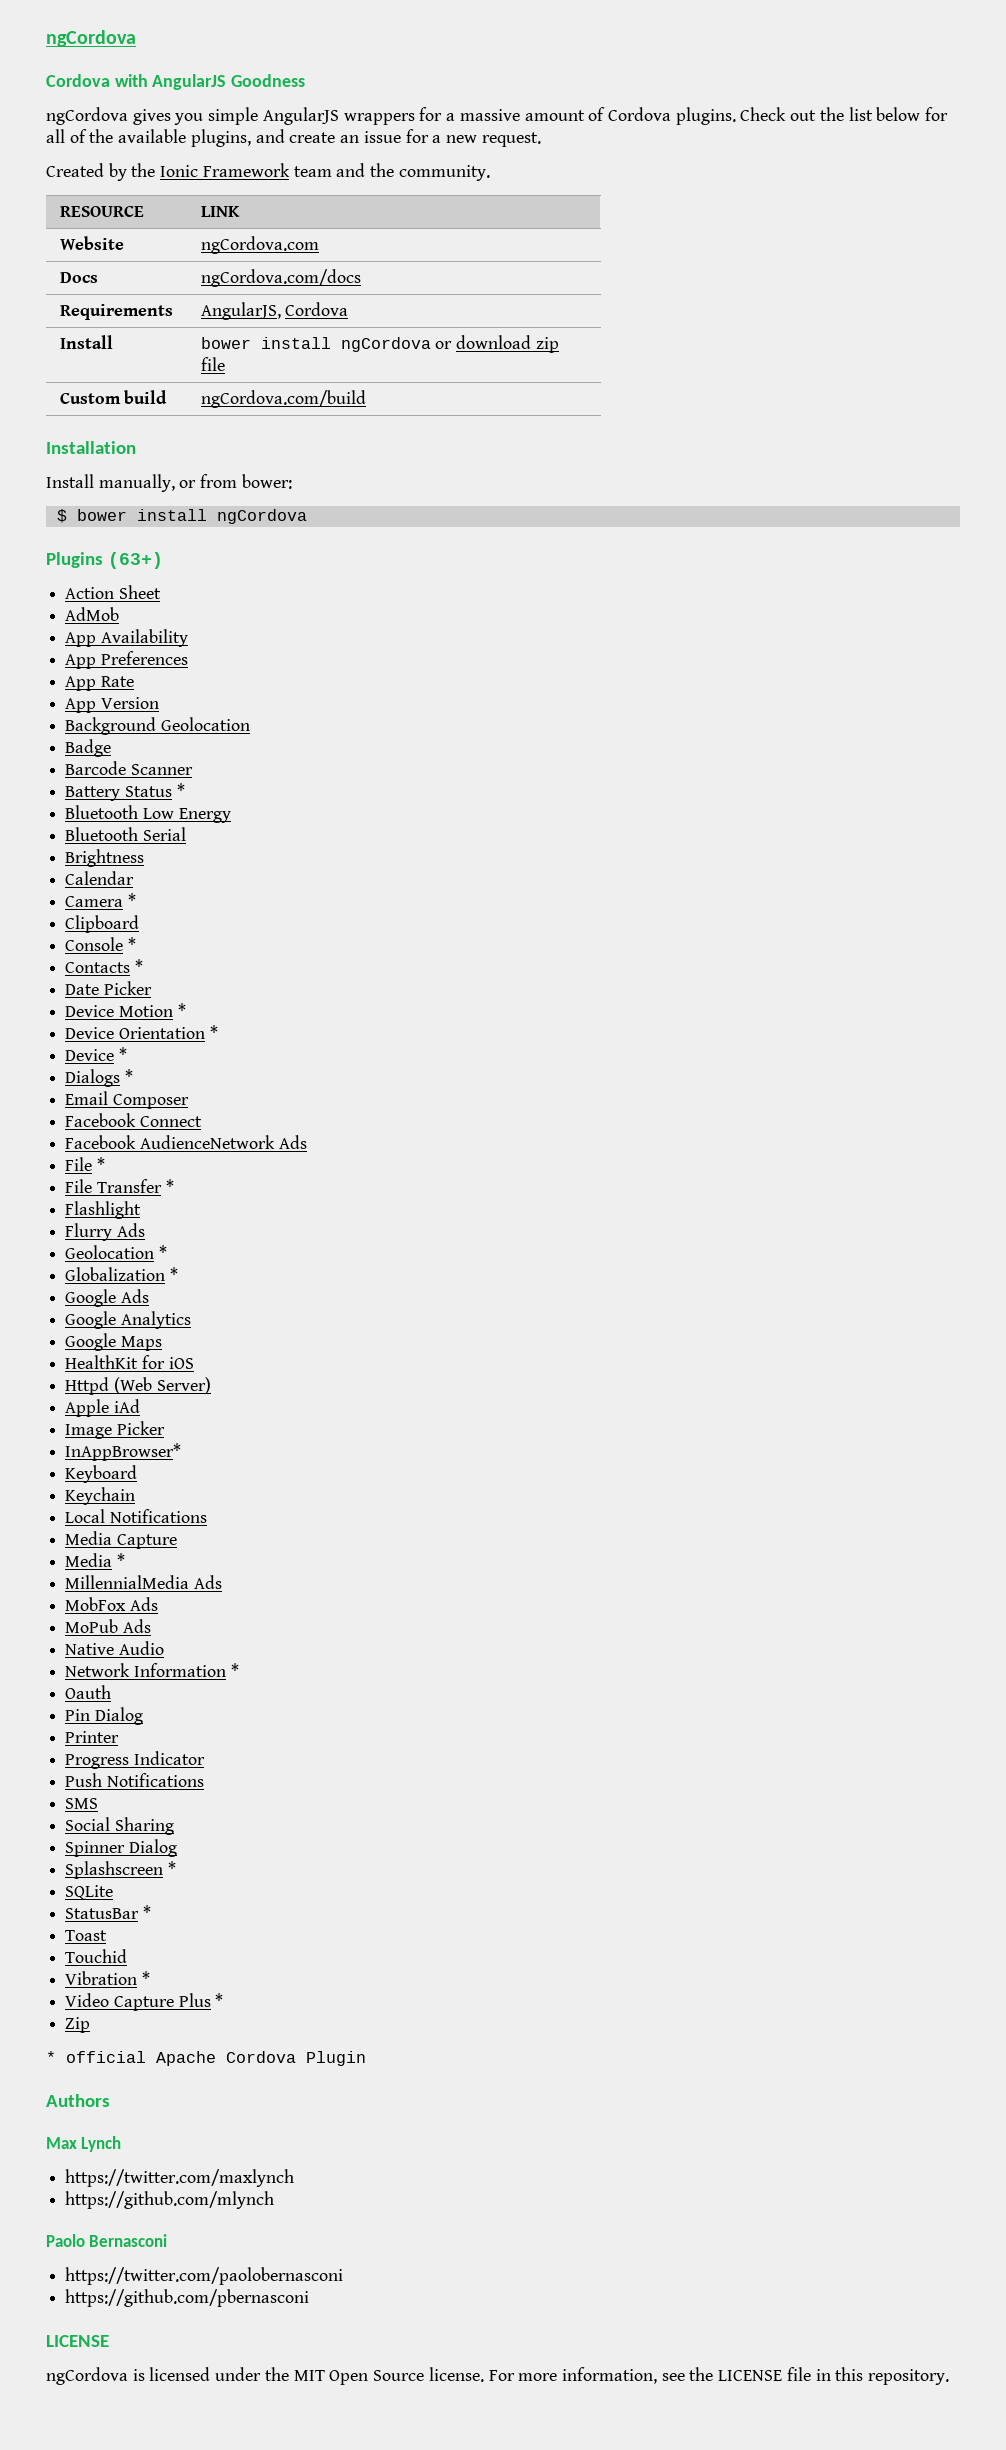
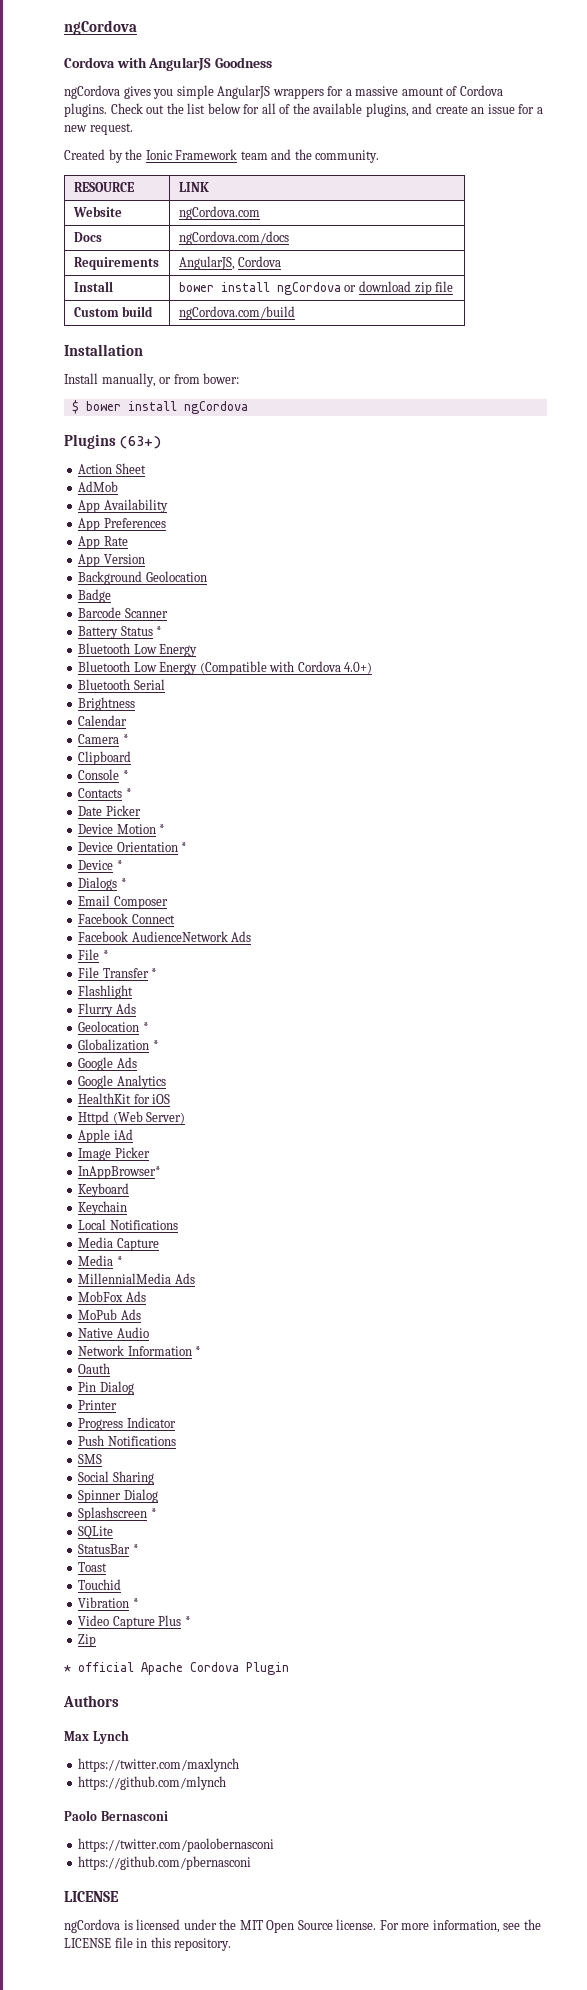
+ Bluetooth Low Energy (Compatible with Cordova 4.0+)
- Google Maps

